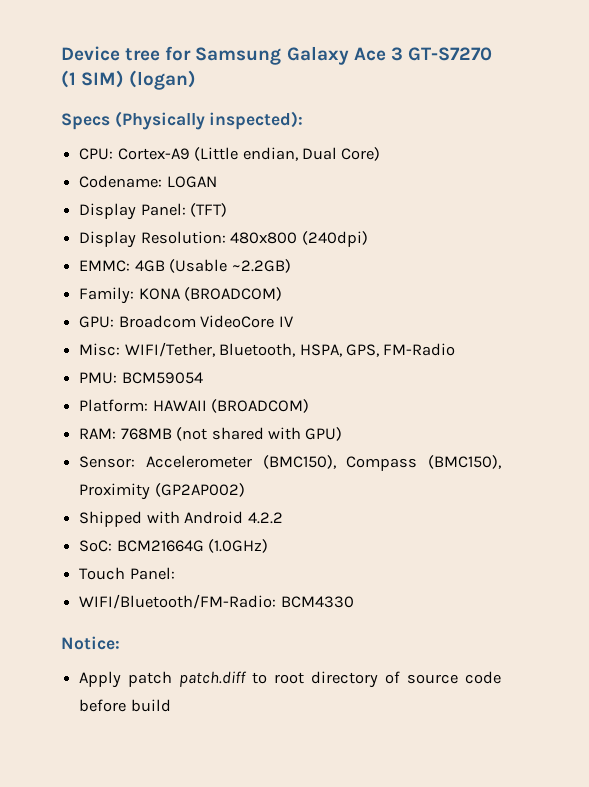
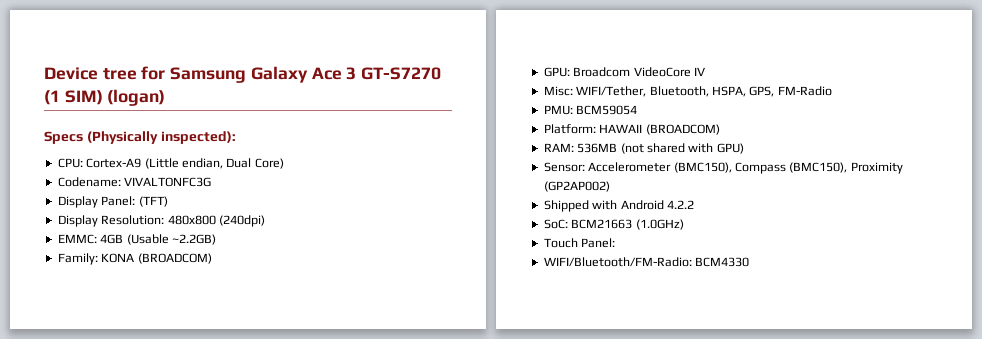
- Codename: LOGAN
+ Codename: VIVALTONFC3G
- RAM: 768MB (not shared with GPU)
+ RAM: 536MB (not shared with GPU)
- SoC: BCM21664G (1.0GHz)
+ SoC: BCM21663 (1.0GHz)
- Notice:
- Apply patch patch.diff to root directory of source code before build

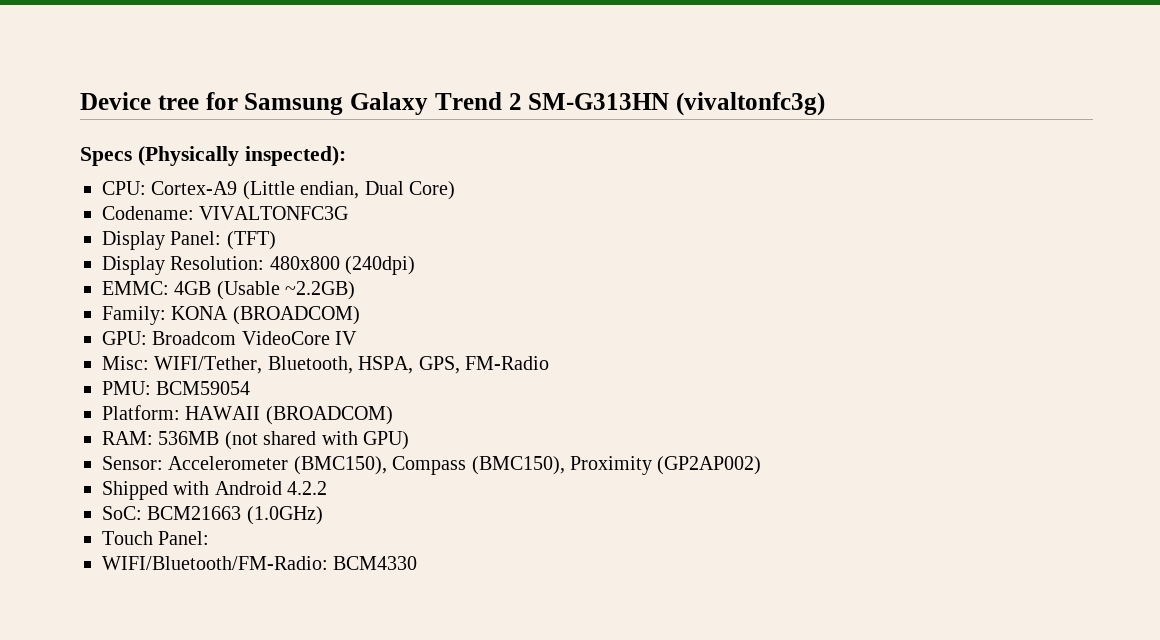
- Device tree for Samsung Galaxy Ace 3 GT-S7270 (1 SIM) (logan)
+ Device tree for Samsung Galaxy Trend 2 SM-G313HN (vivaltonfc3g)

